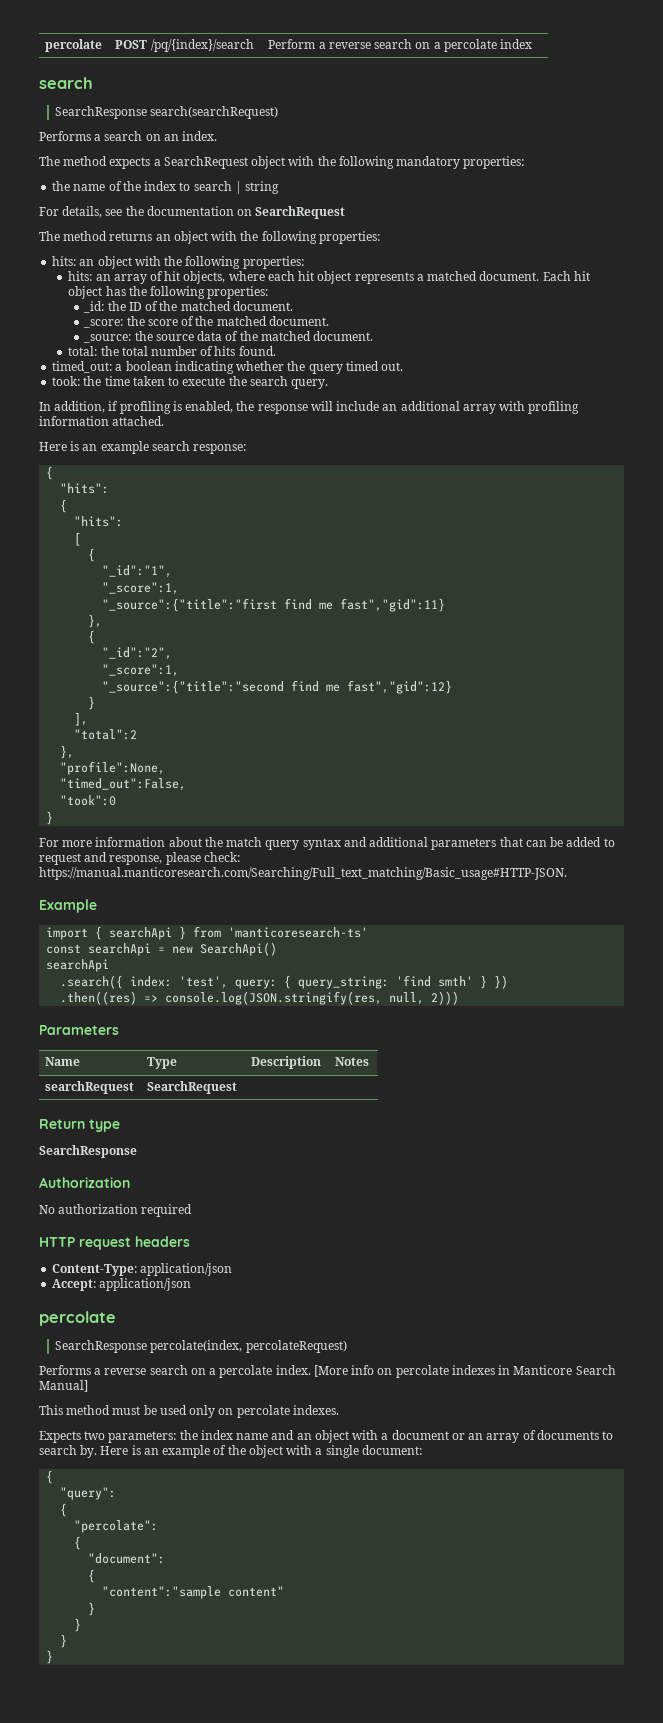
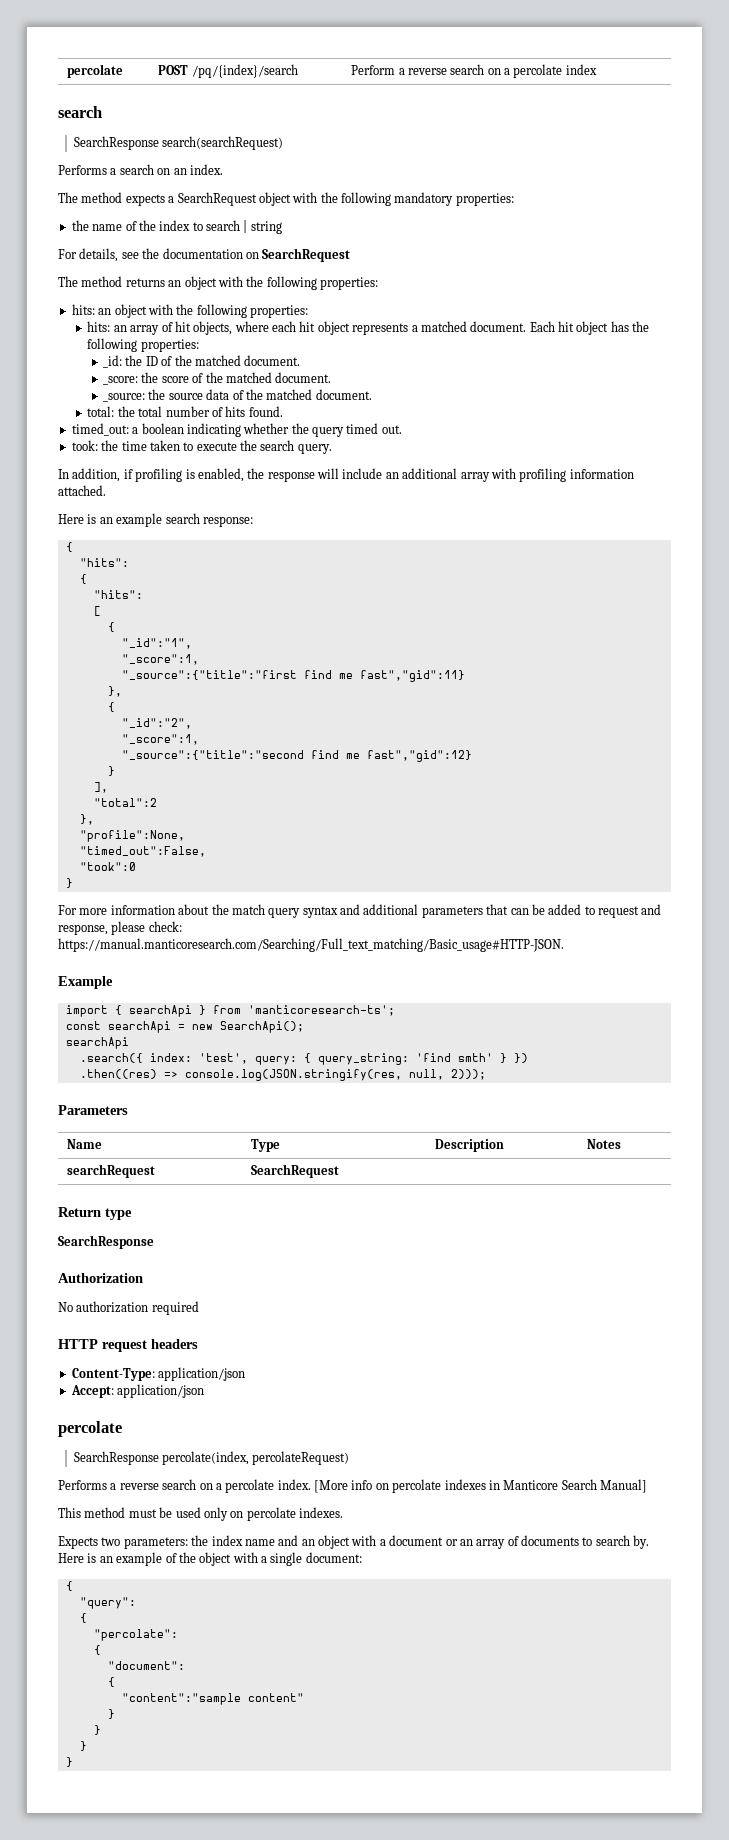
- import { searchApi } from 'manticoresearch-ts'
+ import { searchApi } from 'manticoresearch-ts';
- const searchApi = new SearchApi()
+ const searchApi = new SearchApi();
- .then((res) => console.log(JSON.stringify(res, null, 2)))
+ .then((res) => console.log(JSON.stringify(res, null, 2)));

